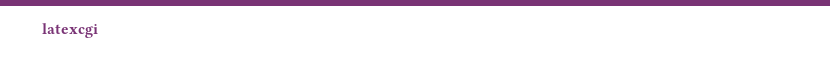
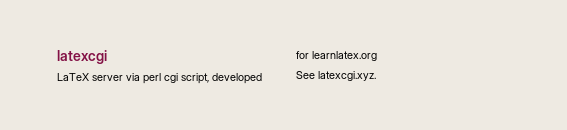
+ LaTeX server via perl cgi script, developed for learnlatex.org
+ See latexcgi.xyz.

